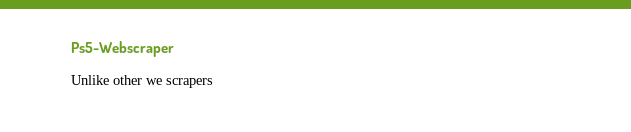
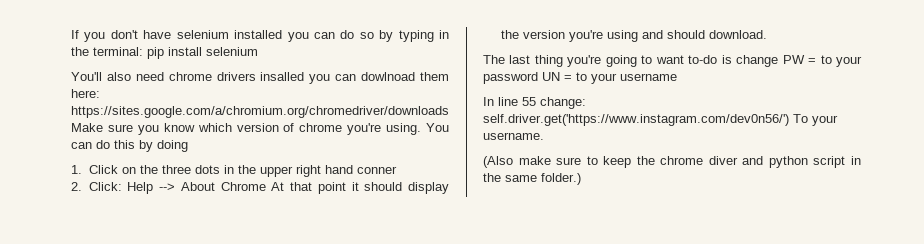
- Ps5-Webscraper
- Unlike other we scrapers
+ If you don't have selenium installed you can do so by typing in the terminal: pip install selenium
+ You'll also need chrome drivers insalled you can dowlnoad them here: https://sites.google.com/a/chromium.org/chromedriver/downloads Make sure you know which version of chrome you're using. You can do this by doing
+ 1. Click on the three dots in the upper right hand conner
+ 2. Click: Help --> About Chrome At that point it should display the version you're using and should download.
+ The last thing you're going to want to-do is change PW = to your password UN = to your username
+ In line 55 change: self.driver.get('https://www.instagram.com/dev0n56/') To your username.
+ (Also make sure to keep the chrome diver and python script in the same folder.)

